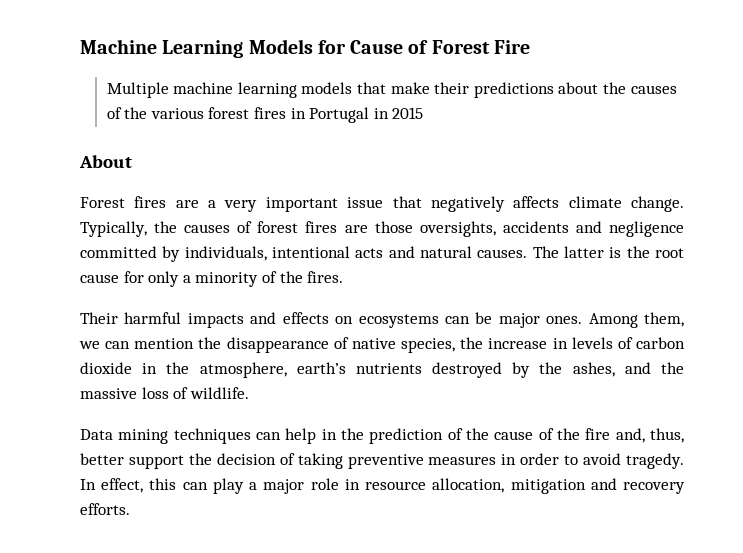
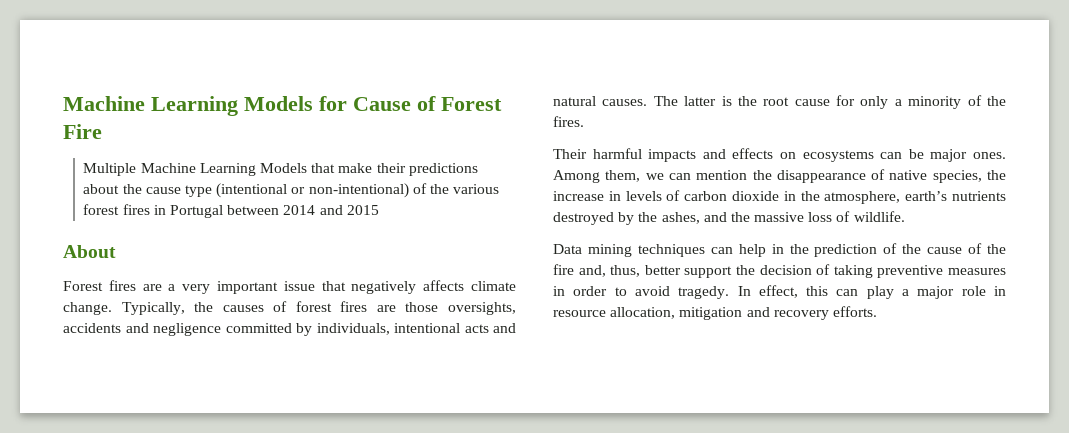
- Multiple machine learning models that make their predictions about the causes of the various forest fires in Portugal in 2015
+ Multiple Machine Learning Models that make their predictions about the cause type (intentional or non-intentional) of the various forest fires in Portugal between 2014 and 2015

